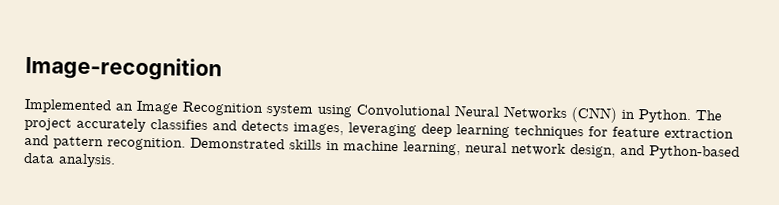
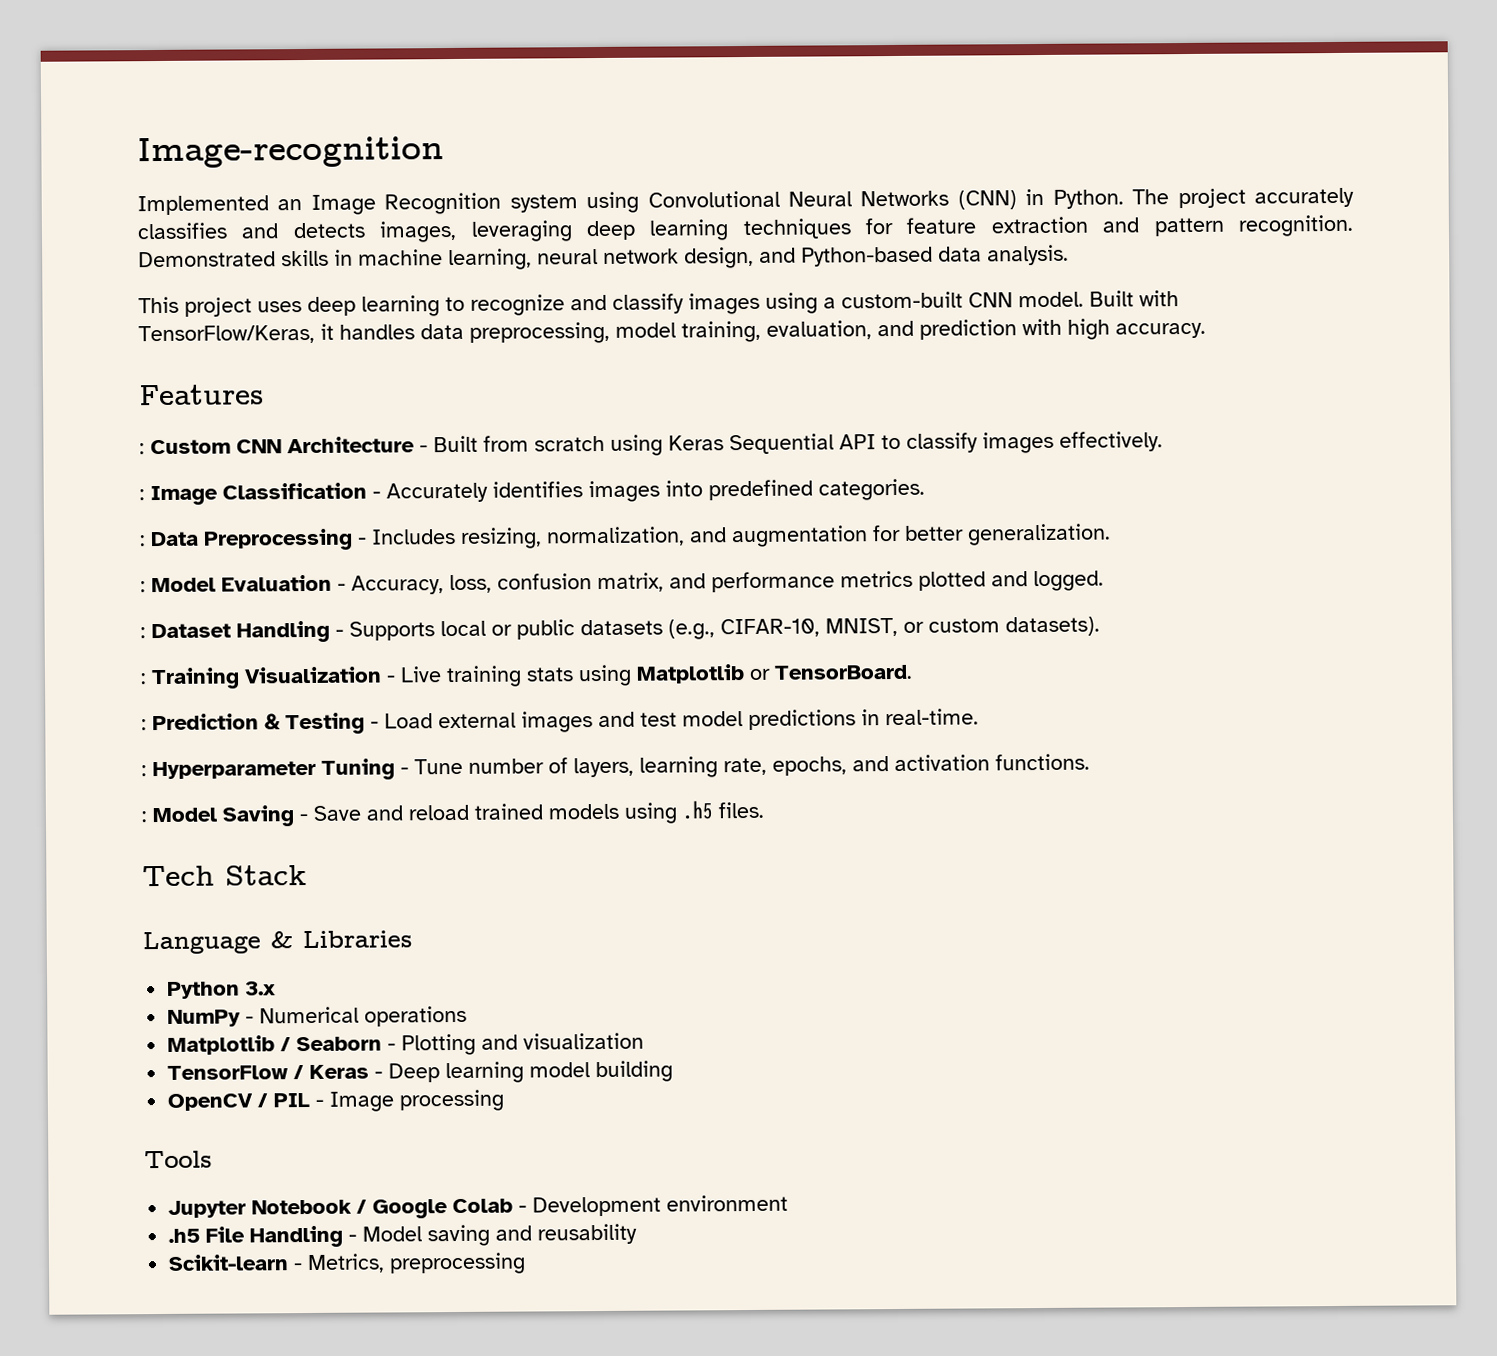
+ This project uses deep learning to recognize and classify images using a custom-built CNN model. Built with TensorFlow/Keras, it handles data preprocessing, model training, evaluation, and prediction with high accuracy.
+ Features
+ : Custom CNN Architecture - Built from scratch using Keras Sequential API to classify images effectively.
+ : Image Classification - Accurately identifies images into predefined categories.
+ : Data Preprocessing - Includes resizing, normalization, and augmentation for better generalization.
+ : Model Evaluation - Accuracy, loss, confusion matrix, and performance metrics plotted and logged.
+ : Dataset Handling - Supports local or public datasets (e.g., CIFAR-10, MNIST, or custom datasets).
+ : Training Visualization - Live training stats using Matplotlib or TensorBoard.
+ : Prediction & Testing - Load external images and test model predictions in real-time.
+ : Hyperparameter Tuning - Tune number of layers, learning rate, epochs, and activation functions.
+ : Model Saving - Save and reload trained models using .h5 files.
+ Tech Stack
+ Language & Libraries
+ Python 3.x
+ NumPy - Numerical operations
+ Matplotlib / Seaborn - Plotting and visualization
+ TensorFlow / Keras - Deep learning model building
+ OpenCV / PIL - Image processing
+ Tools
+ Jupyter Notebook / Google Colab - Development environment
+ .h5 File Handling - Model saving and reusability
+ Scikit-learn - Metrics, preprocessing

